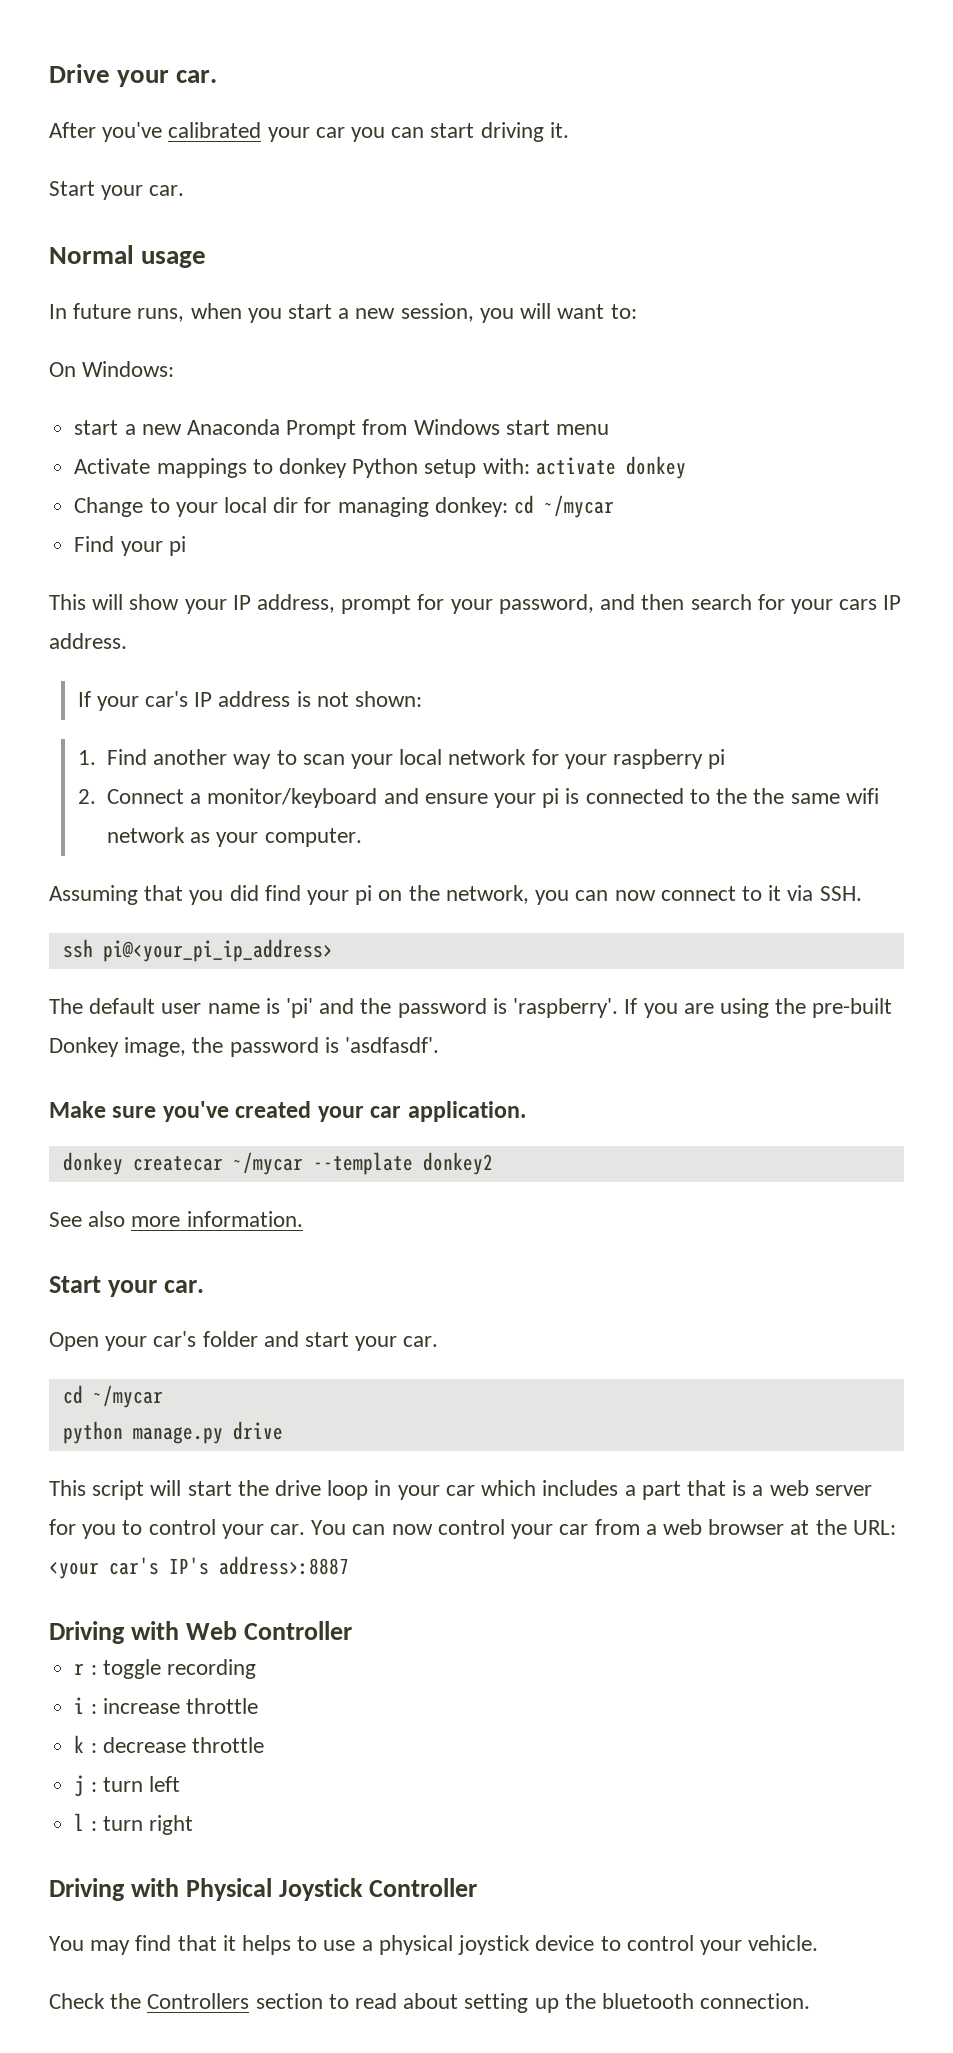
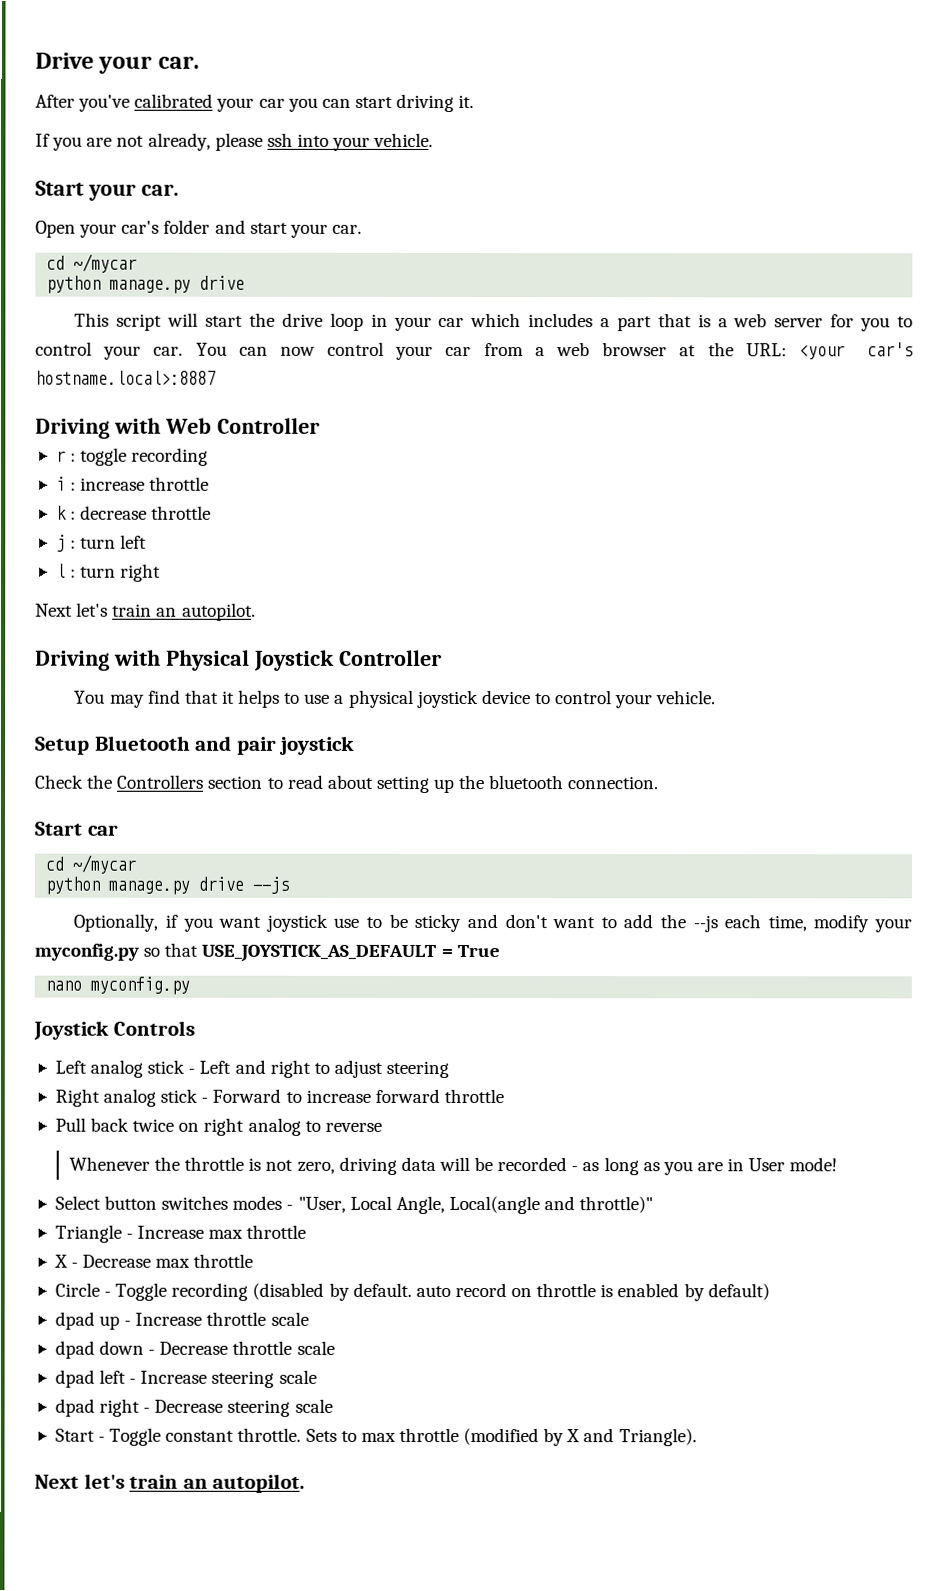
  After you've calibrated your car you can start driving it.
- Start your car.
- Normal usage
- In future runs, when you start a new session, you will want to:
- On Windows:
- start a new Anaconda Prompt from Windows start menu
- Activate mappings to donkey Python setup with: activate donkey
- Change to your local dir for managing donkey: cd ~/mycar
- Find your pi
- This will show your IP address, prompt for your password, and then search for your cars IP address.
- If your car's IP address is not shown:
- 1. Find another way to scan your local network for your raspberry pi
- 2. Connect a monitor/keyboard and ensure your pi is connected to the the same wifi network as your computer.
- Assuming that you did find your pi on the network, you can now connect to it via SSH.
- ssh pi@<your_pi_ip_address>
- The default user name is 'pi' and the password is 'raspberry'. If you are using the pre-built Donkey image, the password is 'asdfasdf'.
- Make sure you've created your car application.
- donkey createcar ~/mycar --template donkey2
- See also more information.
+ If you are not already, please ssh into your vehicle.
- You can now control your car from a web browser at the URL: <your car's IP's address>:8887
+ You can now control your car from a web browser at the URL: <your car's hostname.local>:8887
  l : turn right
+ Next let's train an autopilot.
+ Setup Bluetooth and pair joystick
+ Start car
+ cd ~/mycar
+ python manage.py drive --js
+ Optionally, if you want joystick use to be sticky and don't want to add the --js each time, modify your myconfig.py so that USE_JOYSTICK_AS_DEFAULT = True
+ nano myconfig.py
+ Joystick Controls
+ Left analog stick - Left and right to adjust steering
+ Right analog stick - Forward to increase forward throttle
+ Pull back twice on right analog to reverse
+ Whenever the throttle is not zero, driving data will be recorded - as long as you are in User mode!
+ Select button switches modes - "User, Local Angle, Local(angle and throttle)"
+ Triangle - Increase max throttle
+ X - Decrease max throttle
+ Circle - Toggle recording (disabled by default. auto record on throttle is enabled by default)
+ dpad up - Increase throttle scale
+ dpad down - Decrease throttle scale
+ dpad left - Increase steering scale
+ dpad right - Decrease steering scale
+ Start - Toggle constant throttle. Sets to max throttle (modified by X and Triangle).
+ Next let's train an autopilot.

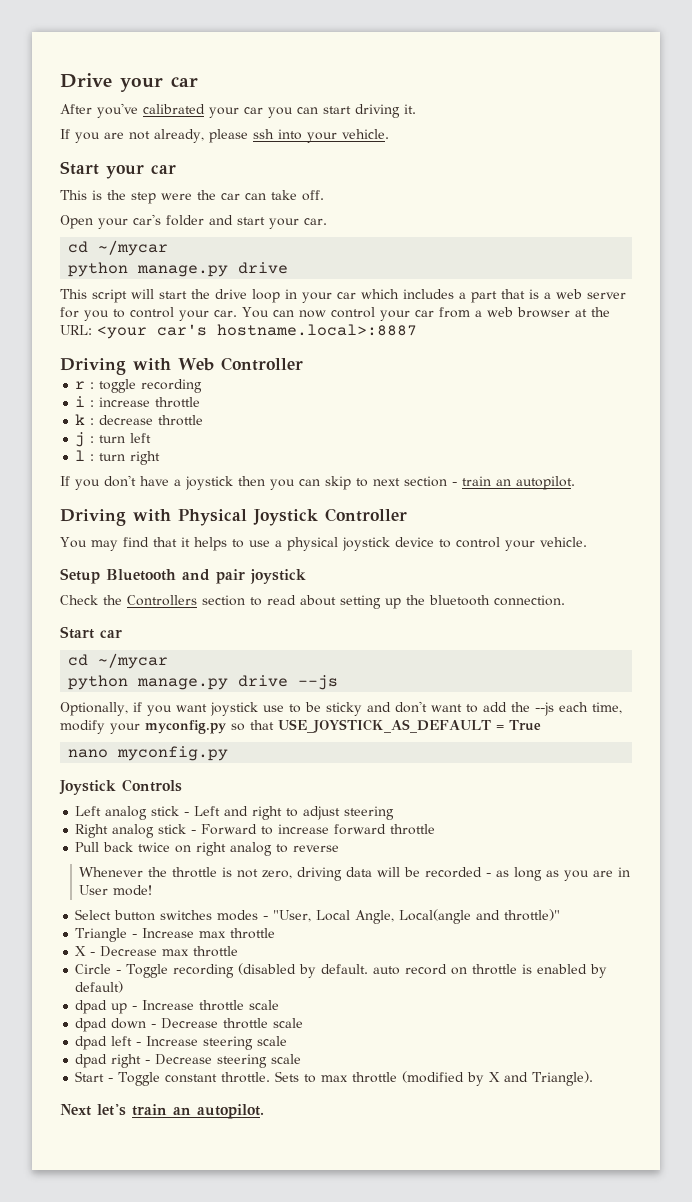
- Drive your car.
+ Drive your car
- Start your car.
+ Start your car
+ This is the step were the car can take off.
  l : turn right
- Next let's train an autopilot.
+ If you don't have a joystick then you can skip to next section - train an autopilot.

